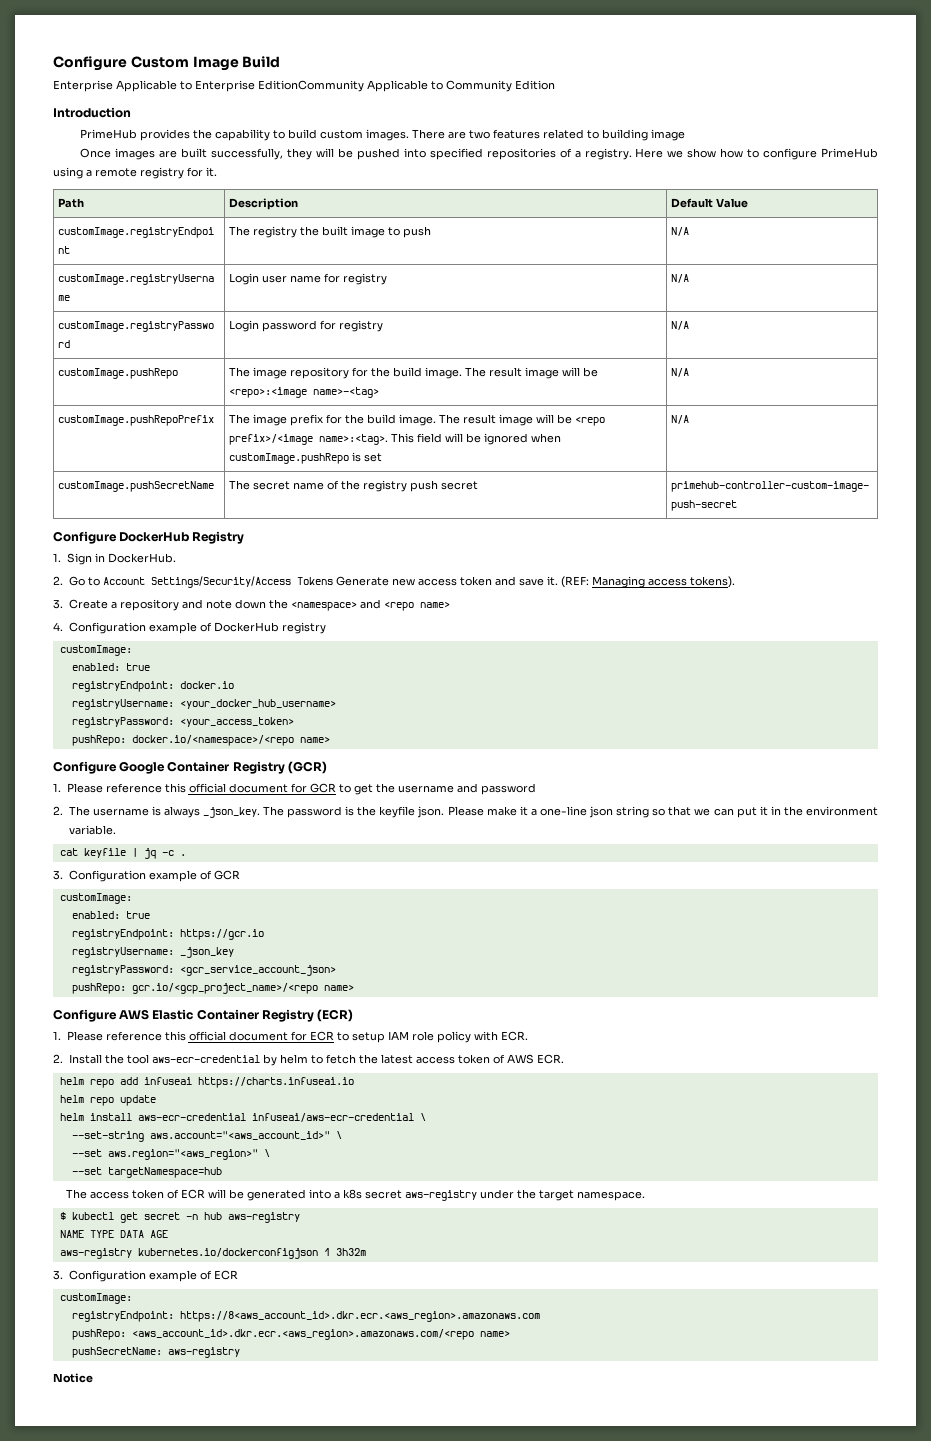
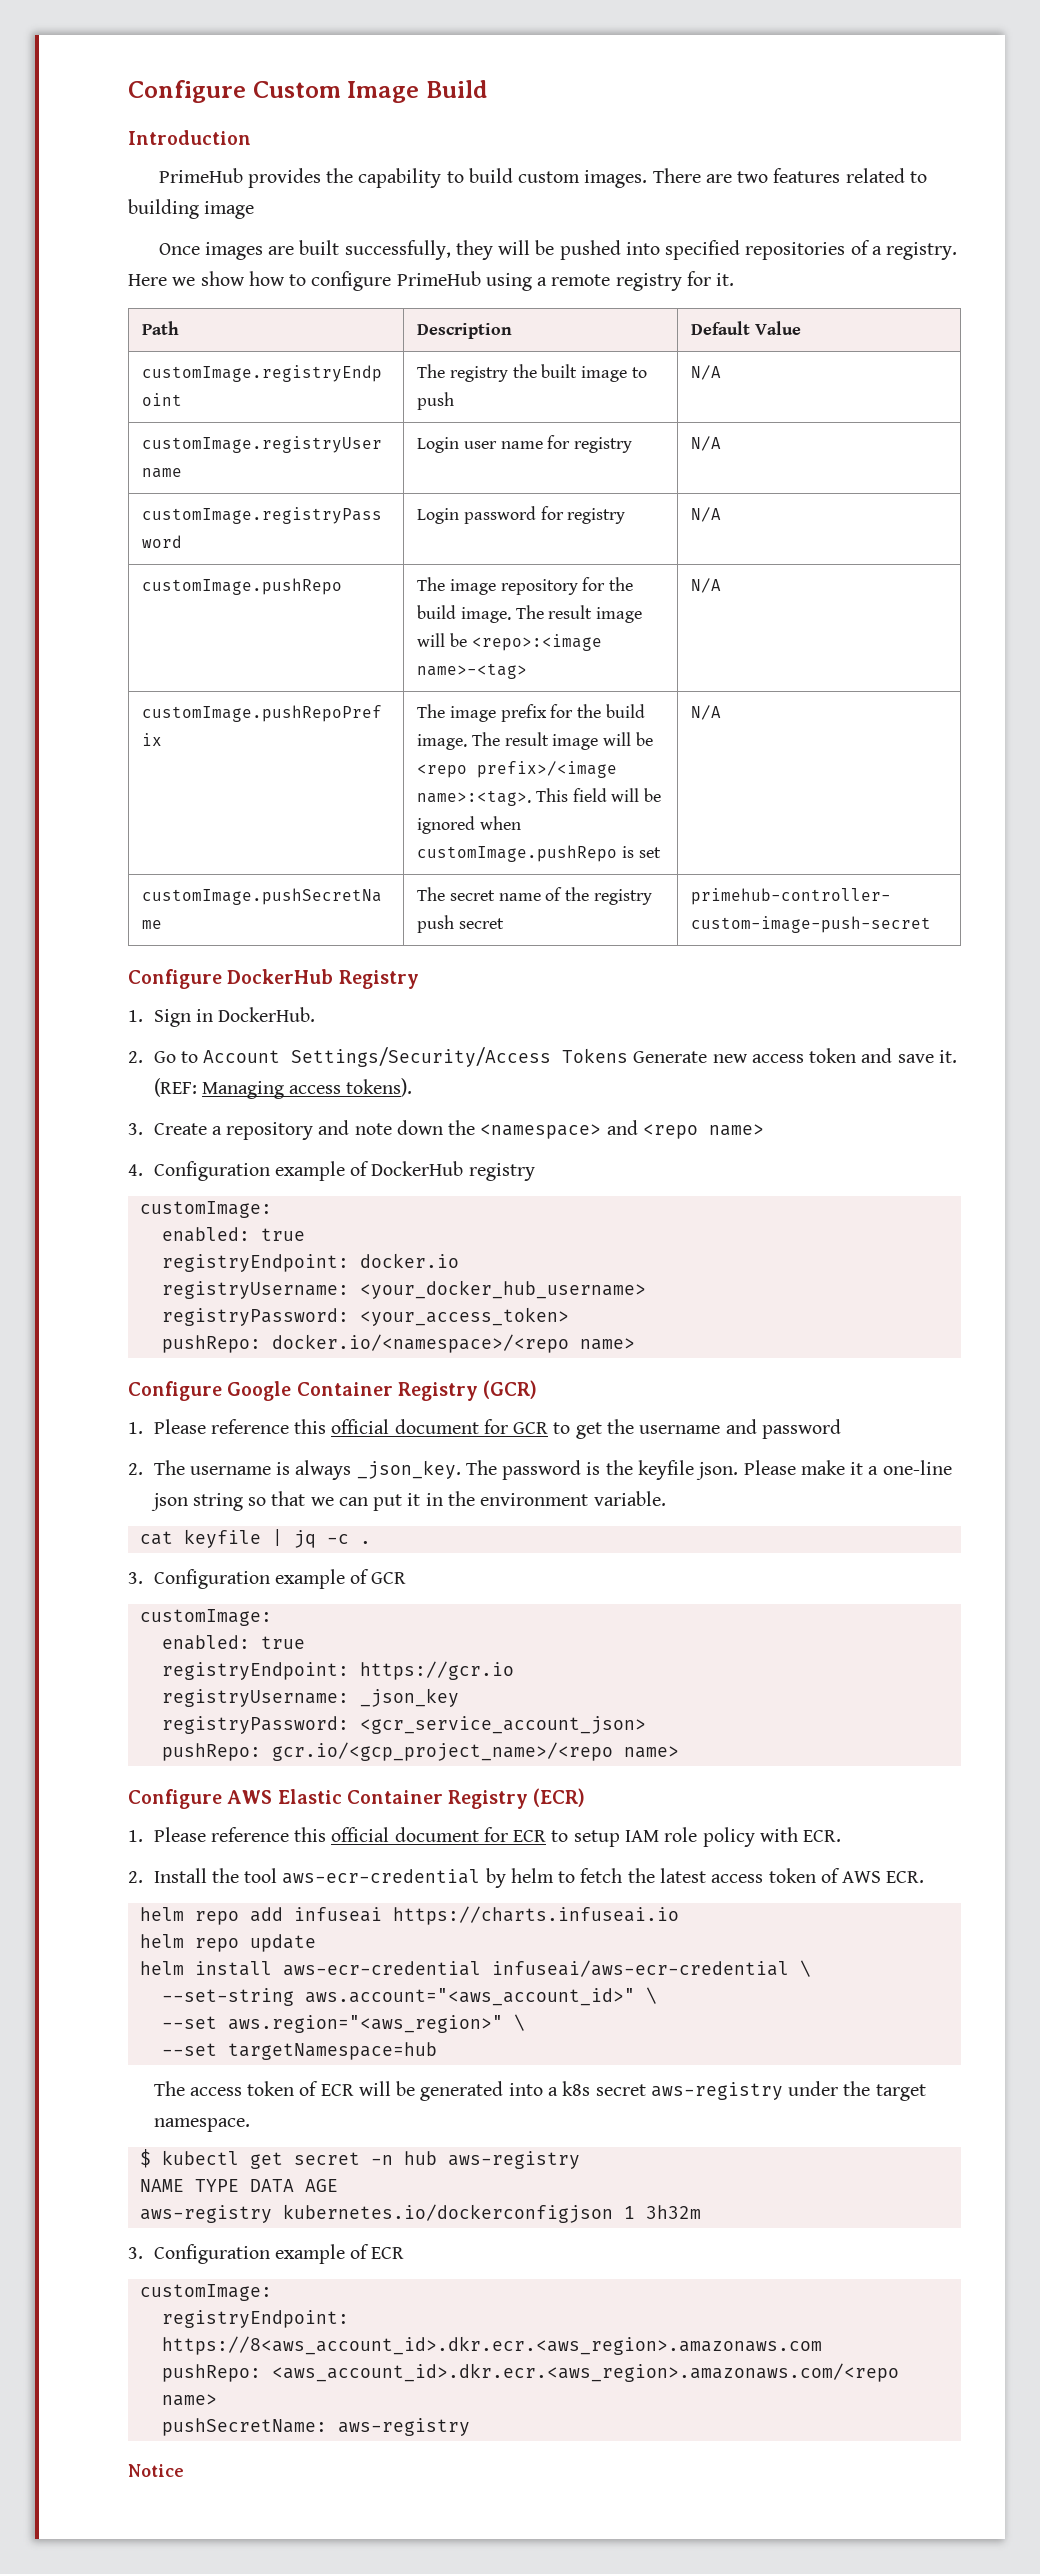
- Enterprise Applicable to Enterprise EditionCommunity Applicable to Community Edition

